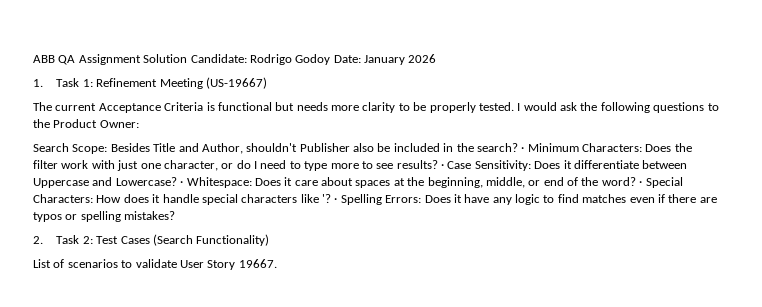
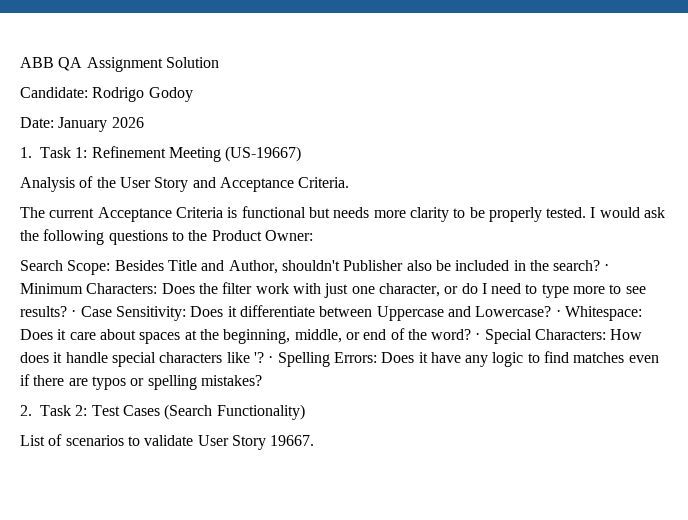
- ABB QA Assignment Solution Candidate: Rodrigo Godoy Date: January 2026
+ ABB QA Assignment Solution
+ Candidate: Rodrigo Godoy
+ Date: January 2026
+ Analysis of the User Story and Acceptance Criteria.

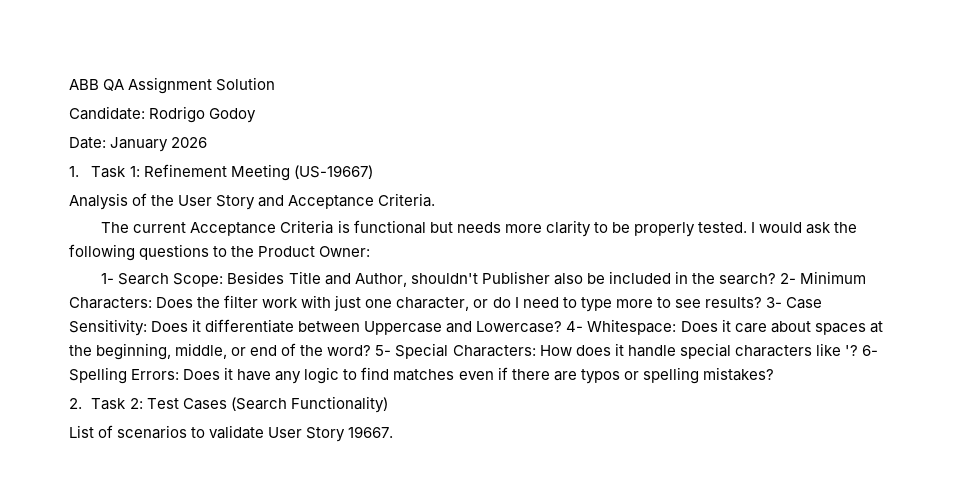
- Search Scope: Besides Title and Author, shouldn't Publisher also be included in the search?
+ 1- Search Scope: Besides Title and Author, shouldn't Publisher also be included in the search?
- · Minimum Characters: Does the filter work with just one character, or do I need to type more to see results?
+ 2- Minimum Characters: Does the filter work with just one character, or do I need to type more to see results?
- · Case Sensitivity: Does it differentiate between Uppercase and Lowercase?
+ 3- Case Sensitivity: Does it differentiate between Uppercase and Lowercase?
- · Whitespace: Does it care about spaces at the beginning, middle, or end of the word?
+ 4- Whitespace: Does it care about spaces at the beginning, middle, or end of the word?
- · Special Characters: How does it handle special characters like '?
+ 5- Special Characters: How does it handle special characters like '?
- · Spelling Errors: Does it have any logic to find matches even if there are typos or spelling mistakes?
+ 6- Spelling Errors: Does it have any logic to find matches even if there are typos or spelling mistakes?

